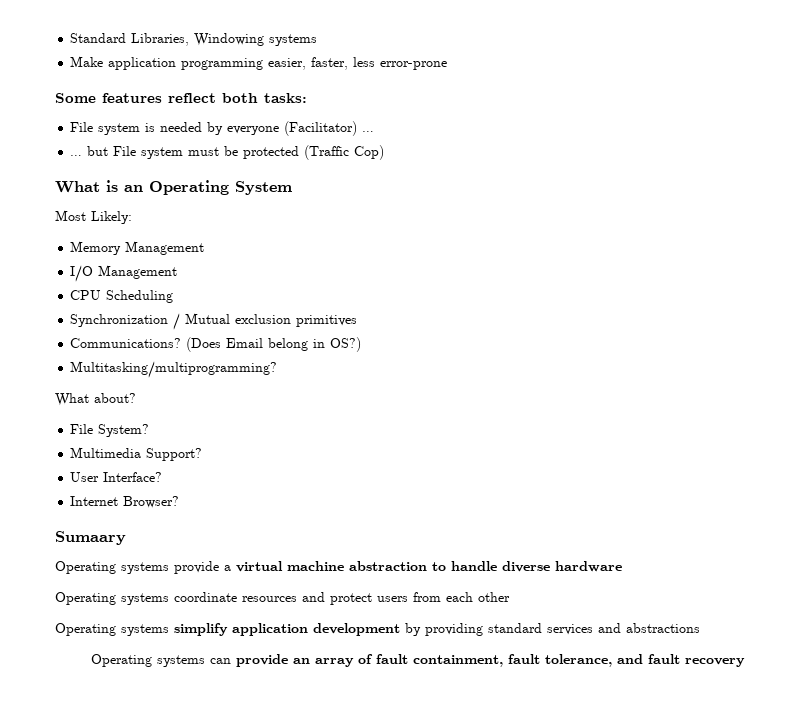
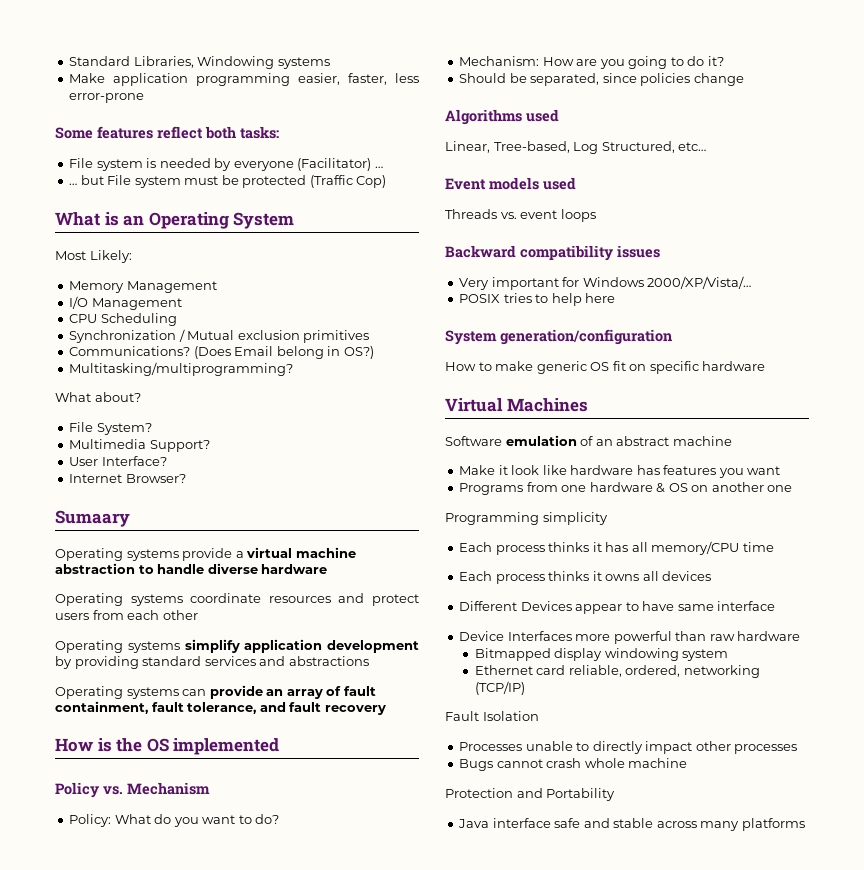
+ How is the OS implemented
+ Policy vs. Mechanism
+ Policy: What do you want to do?
+ Mechanism: How are you going to do it?
+ Should be separated, since policies change
+ Algorithms used
+ Linear, Tree-based, Log Structured, etc…
+ Event models used
+ Threads vs. event loops
+ Backward compatibility issues
+ Very important for Windows 2000/XP/Vista/…
+ POSIX tries to help here
+ System generation/configuration
+ How to make generic OS fit on specific hardware
+ Virtual Machines
+ Software emulation of an abstract machine
+ Make it look like hardware has features you want
+ Programs from one hardware & OS on another one
+ Programming simplicity
+ Each process thinks it has all memory/CPU time
+ Each process thinks it owns all devices
+ Different Devices appear to have same interface
+ Device Interfaces more powerful than raw hardware
+ Bitmapped display windowing system
+ Ethernet card reliable, ordered, networking (TCP/IP)
+ Fault Isolation
+ Processes unable to directly impact other processes
+ Bugs cannot crash whole machine
+ Protection and Portability
+ Java interface safe and stable across many platforms

